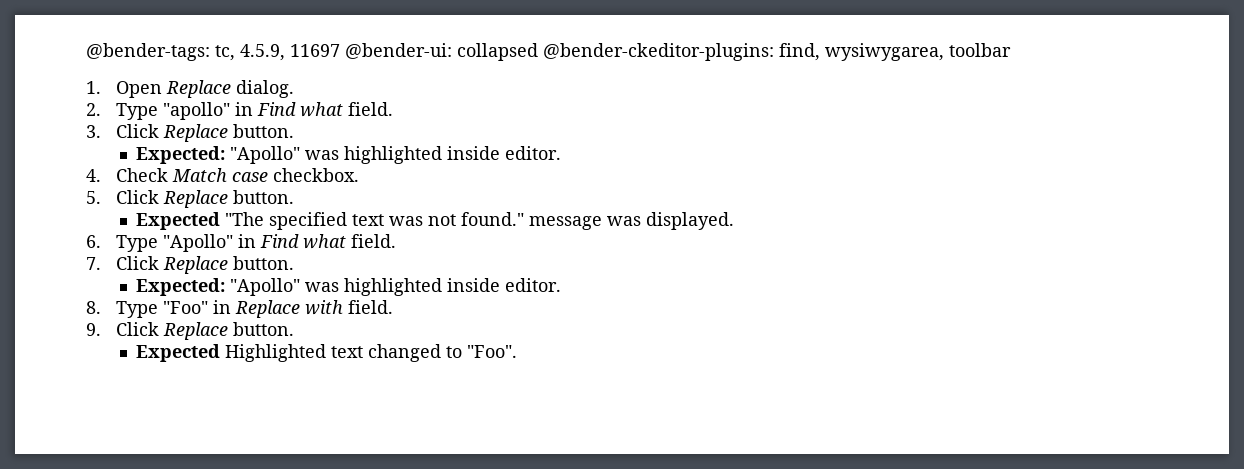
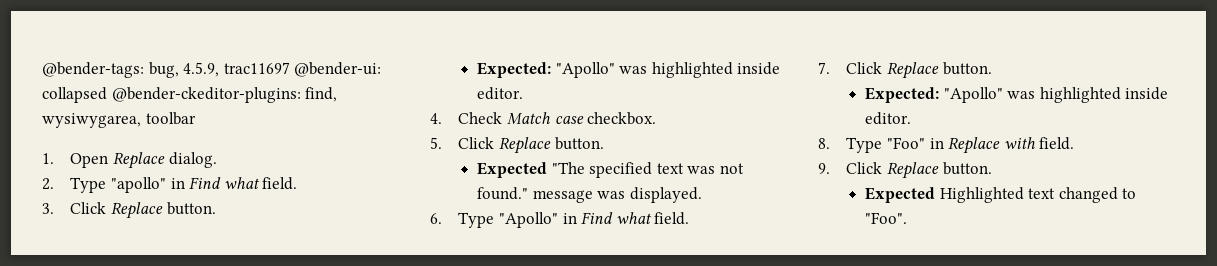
- @bender-tags: tc, 4.5.9, 11697 @bender-ui: collapsed @bender-ckeditor-plugins: find, wysiwygarea, toolbar
+ @bender-tags: bug, 4.5.9, trac11697 @bender-ui: collapsed @bender-ckeditor-plugins: find, wysiwygarea, toolbar

